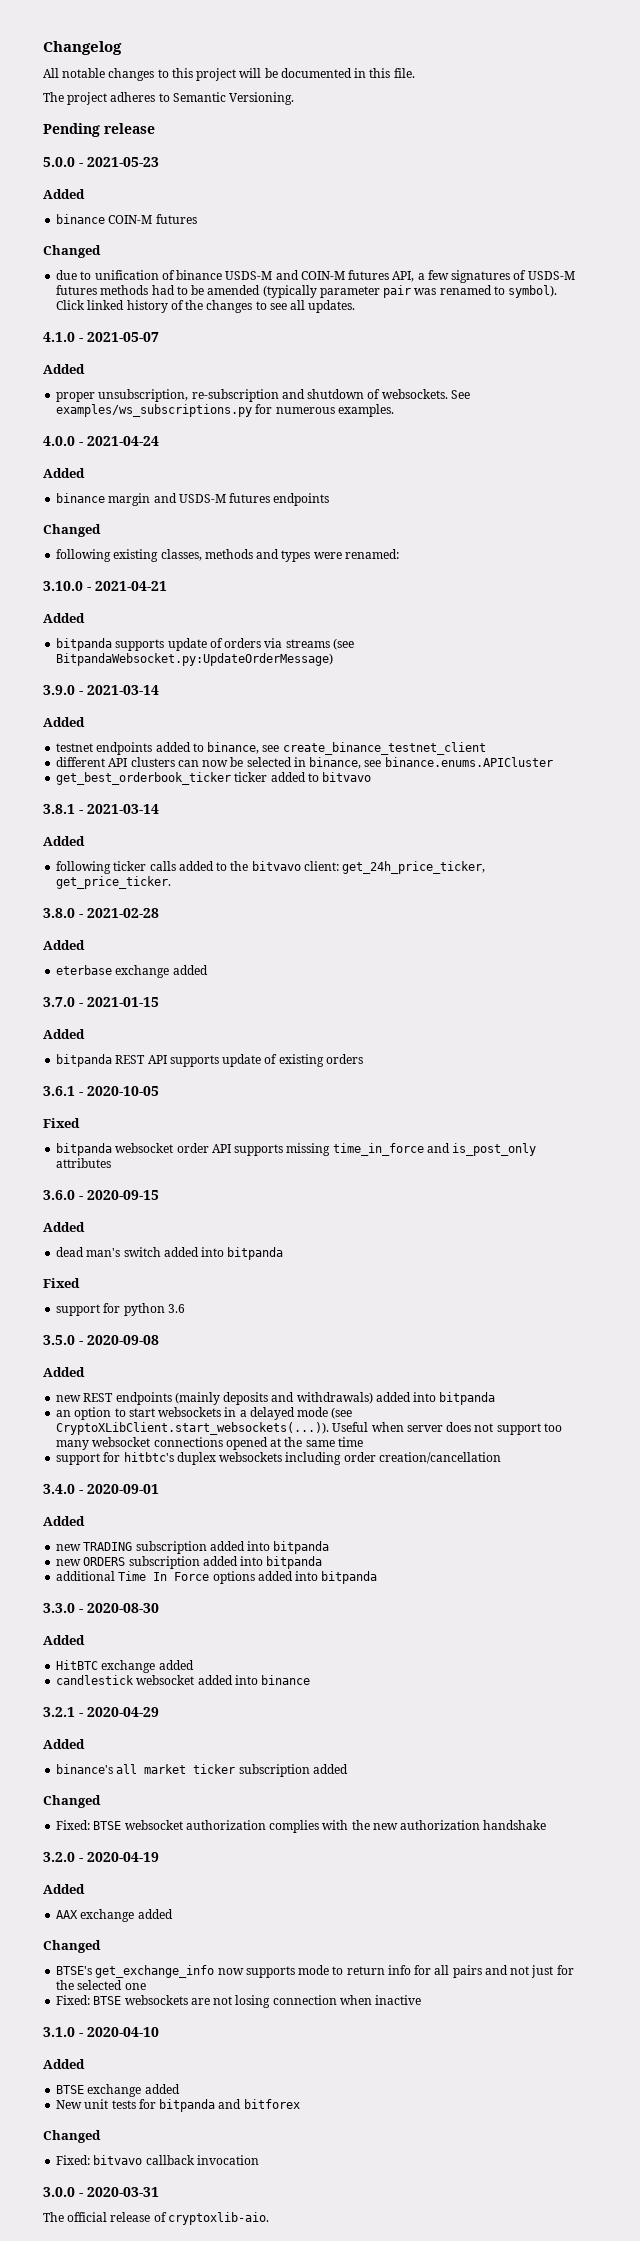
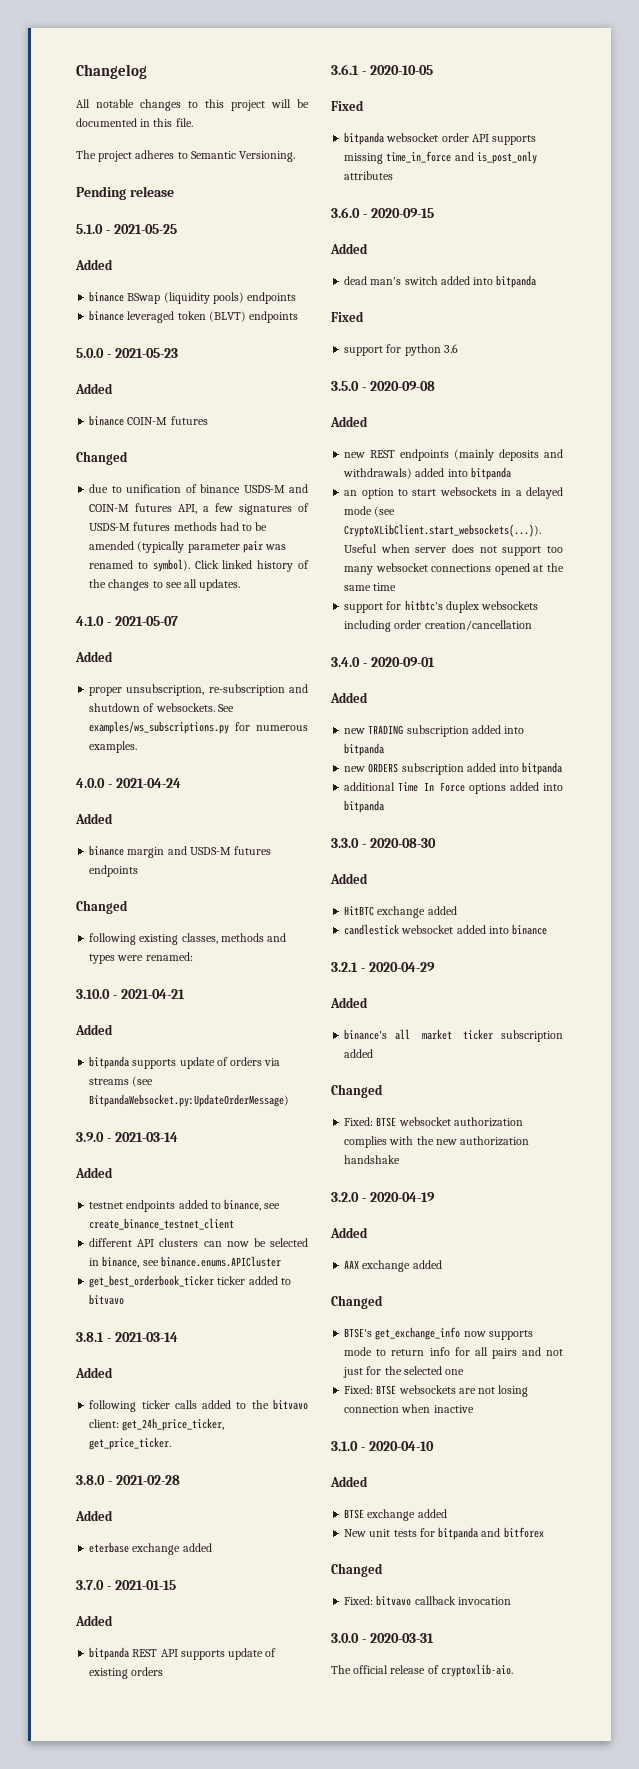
+ 5.1.0 - 2021-05-25
+ Added
+ binance BSwap (liquidity pools) endpoints
+ binance leveraged token (BLVT) endpoints

